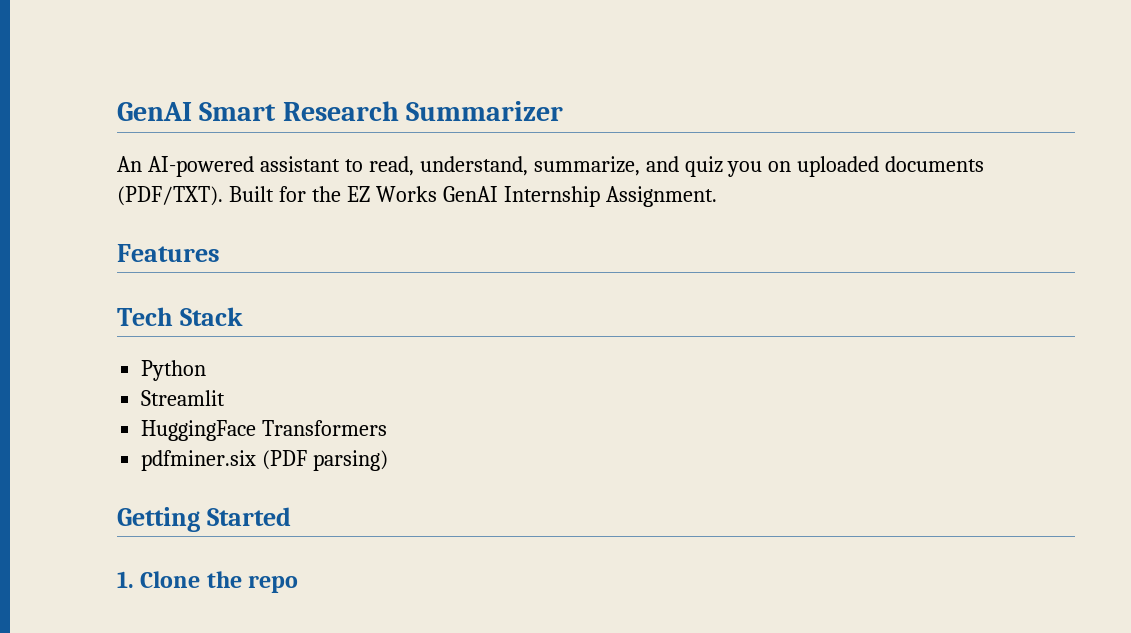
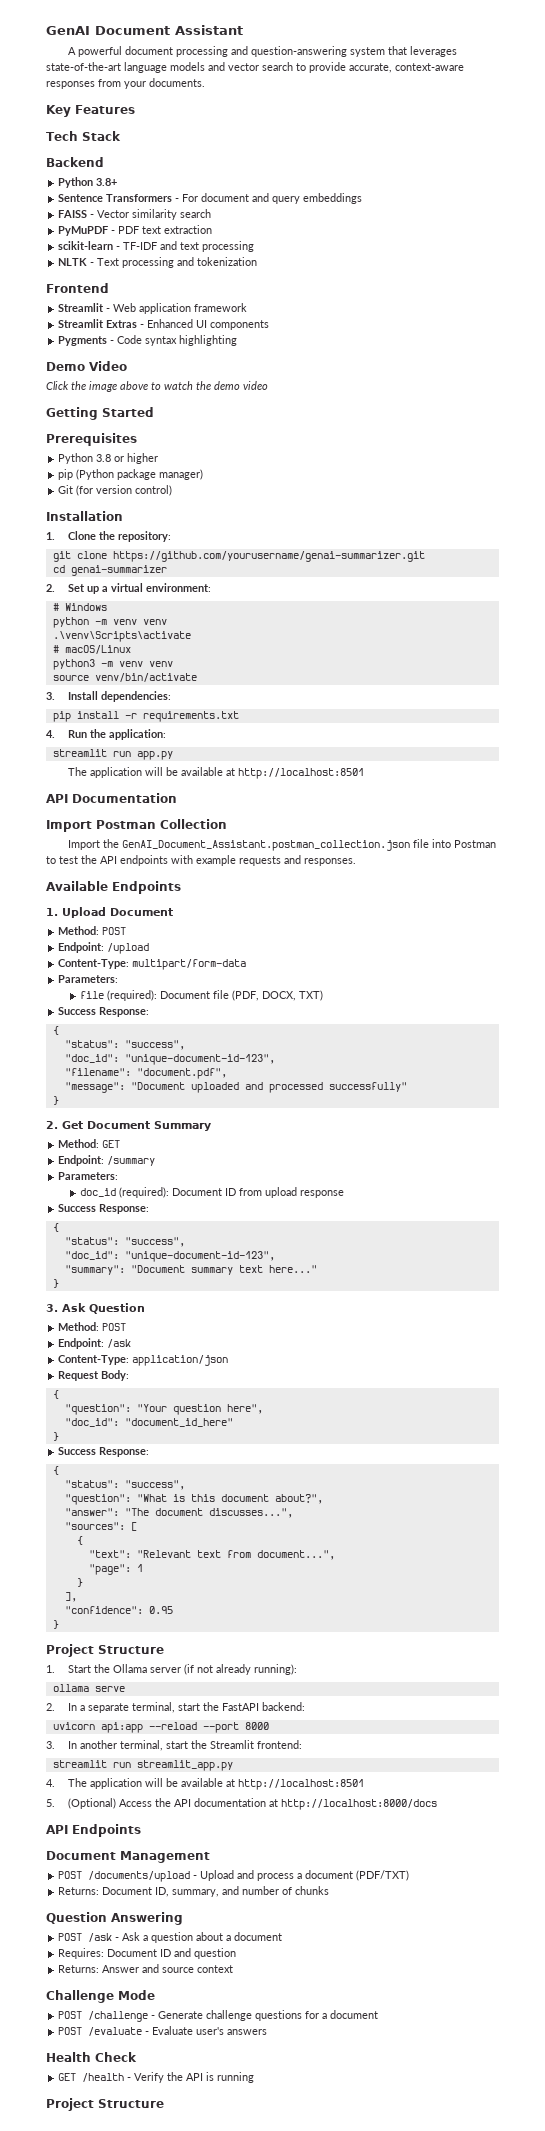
- GenAI Smart Research Summarizer
- An AI-powered assistant to read, understand, summarize, and quiz you on uploaded documents (PDF/TXT). Built for the EZ Works GenAI Internship Assignment.
- Features
+ GenAI Document Assistant
+ A powerful document processing and question-answering system that leverages state-of-the-art language models and vector search to provide accurate, context-aware responses from your documents.
+ Key Features
- Python
- Streamlit
- HuggingFace Transformers
- pdfminer.six (PDF parsing)
+ Backend
+ Python 3.8+
+ Sentence Transformers - For document and query embeddings
+ FAISS - Vector similarity search
+ PyMuPDF - PDF text extraction
+ scikit-learn - TF-IDF and text processing
+ NLTK - Text processing and tokenization
+ Frontend
+ Streamlit - Web application framework
+ Streamlit Extras - Enhanced UI components
+ Pygments - Code syntax highlighting
+ Demo Video
+ Click the image above to watch the demo video
  Getting Started
- 1. Clone the repo
+ Prerequisites
+ Python 3.8 or higher
+ pip (Python package manager)
+ Git (for version control)
+ Installation
+ 1. Clone the repository:
+ git clone https://github.com/yourusername/genai-summarizer.git
+ cd genai-summarizer
+ 2. Set up a virtual environment:
+ # Windows
+ python -m venv venv
+ .\venv\Scripts\activate
+ # macOS/Linux
+ python3 -m venv venv
+ source venv/bin/activate
+ 3. Install dependencies:
+ pip install -r requirements.txt
+ 4. Run the application:
+ streamlit run app.py
+ The application will be available at http://localhost:8501
+ API Documentation
+ Import Postman Collection
+ Import the GenAI_Document_Assistant.postman_collection.json file into Postman to test the API endpoints with example requests and responses.
+ Available Endpoints
+ 1. Upload Document
+ Method: POST
+ Endpoint: /upload
+ Content-Type: multipart/form-data
+ Parameters:
+ file (required): Document file (PDF, DOCX, TXT)
+ Success Response:
+ {
+ "status": "success",
+ "doc_id": "unique-document-id-123",
+ "filename": "document.pdf",
+ "message": "Document uploaded and processed successfully"
+ }
+ 2. Get Document Summary
+ Method: GET
+ Endpoint: /summary
+ Parameters:
+ doc_id (required): Document ID from upload response
+ Success Response:
+ {
+ "status": "success",
+ "doc_id": "unique-document-id-123",
+ "summary": "Document summary text here..."
+ }
+ 3. Ask Question
+ Method: POST
+ Endpoint: /ask
+ Content-Type: application/json
+ Request Body:
+ {
+ "question": "Your question here",
+ "doc_id": "document_id_here"
+ }
+ Success Response:
+ {
+ "status": "success",
+ "question": "What is this document about?",
+ "answer": "The document discusses...",
+ "sources": [
+ {
+ "text": "Relevant text from document...",
+ "page": 1
+ }
+ ],
+ "confidence": 0.95
+ }
+ Project Structure
+ 1. Start the Ollama server (if not already running):
+ ollama serve
+ 2. In a separate terminal, start the FastAPI backend:
+ uvicorn api:app --reload --port 8000
+ 3. In another terminal, start the Streamlit frontend:
+ streamlit run streamlit_app.py
+ 4. The application will be available at http://localhost:8501
+ 5. (Optional) Access the API documentation at http://localhost:8000/docs
+ API Endpoints
+ Document Management
+ POST /documents/upload - Upload and process a document (PDF/TXT)
+ Returns: Document ID, summary, and number of chunks
+ Question Answering
+ POST /ask - Ask a question about a document
+ Requires: Document ID and question
+ Returns: Answer and source context
+ Challenge Mode
+ POST /challenge - Generate challenge questions for a document
+ POST /evaluate - Evaluate user's answers
+ Health Check
+ GET /health - Verify the API is running
+ Project Structure

